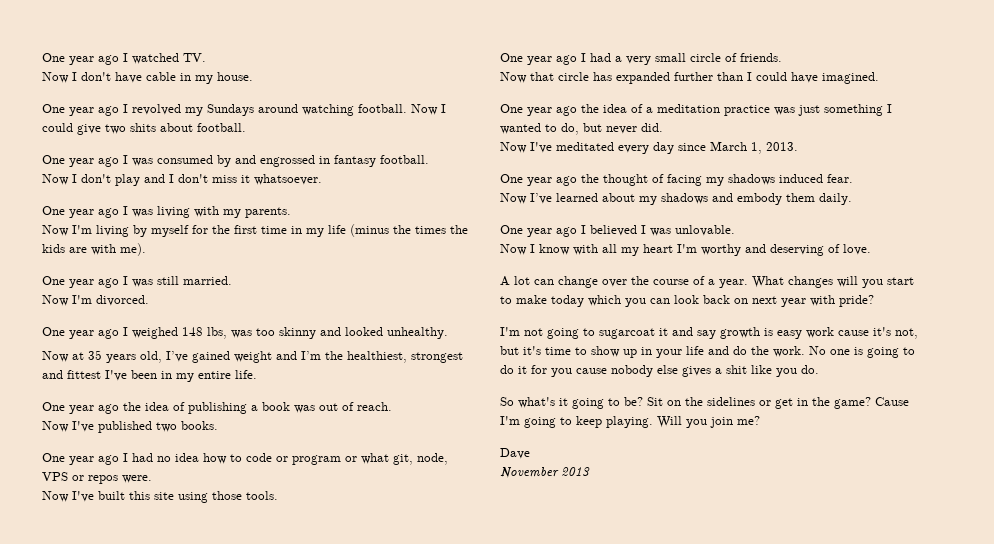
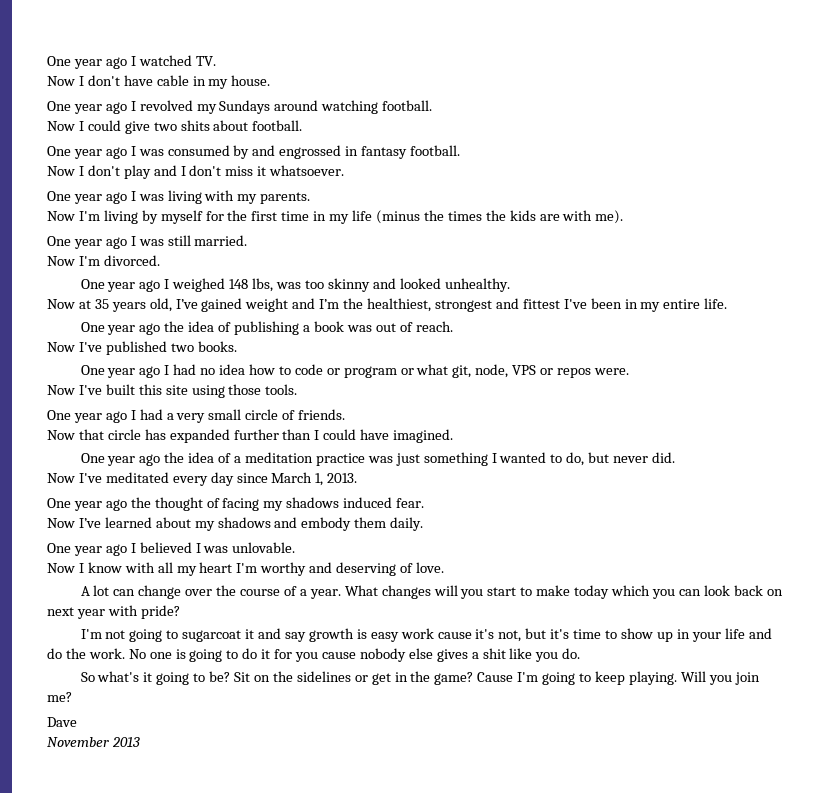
- One year ago I revolved my Sundays around watching football. Now I could give two shits about football.
+ One year ago I revolved my Sundays around watching football.
+ Now I could give two shits about football.

